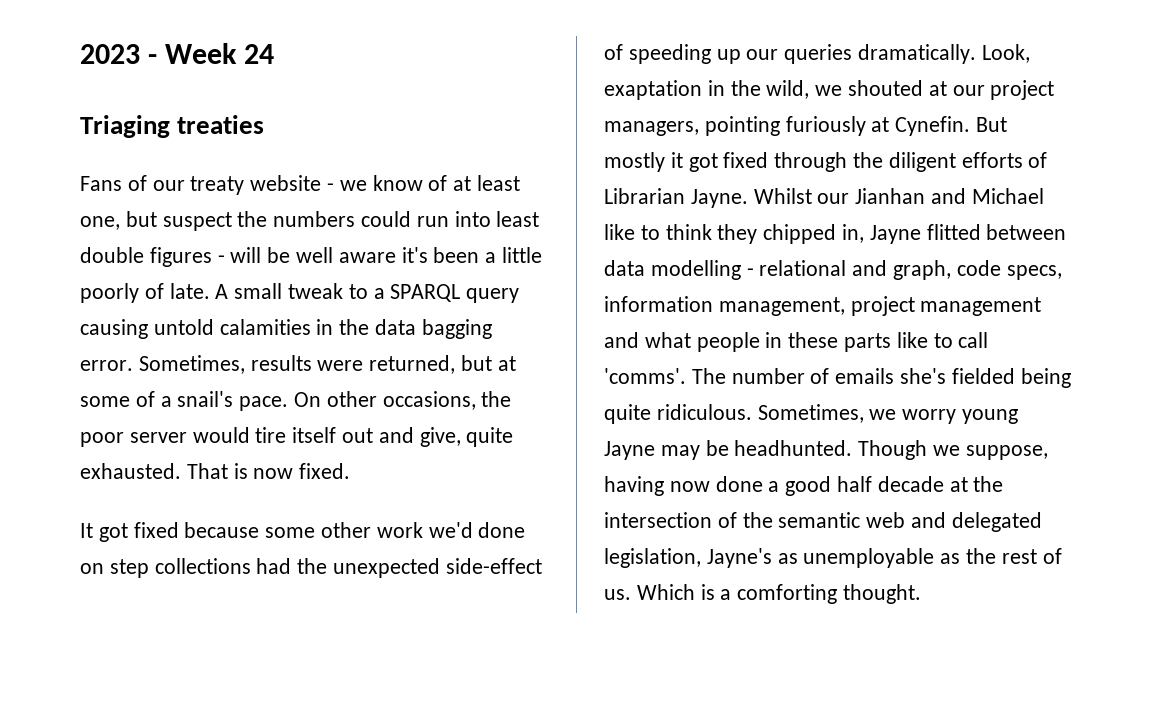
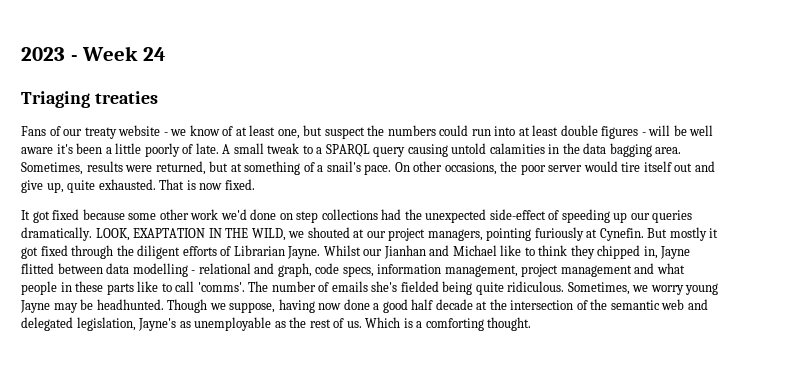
- Fans of our treaty website - we know of at least one, but suspect the numbers could run into least double figures - will be well aware it's been a little poorly of late.
+ Fans of our treaty website - we know of at least one, but suspect the numbers could run into at least double figures - will be well aware it's been a little poorly of late.
- A small tweak to a SPARQL query causing untold calamities in the data bagging error.
+ A small tweak to a SPARQL query causing untold calamities in the data bagging area.
- Sometimes, results were returned, but at some of a snail's pace.
+ Sometimes, results were returned, but at something of a snail's pace.
- On other occasions, the poor server would tire itself out and give, quite exhausted.
+ On other occasions, the poor server would tire itself out and give up, quite exhausted.
- Look, exaptation in the wild, we shouted at our project managers, pointing furiously at Cynefin.
+ LOOK, EXAPTATION IN THE WILD, we shouted at our project managers, pointing furiously at Cynefin.

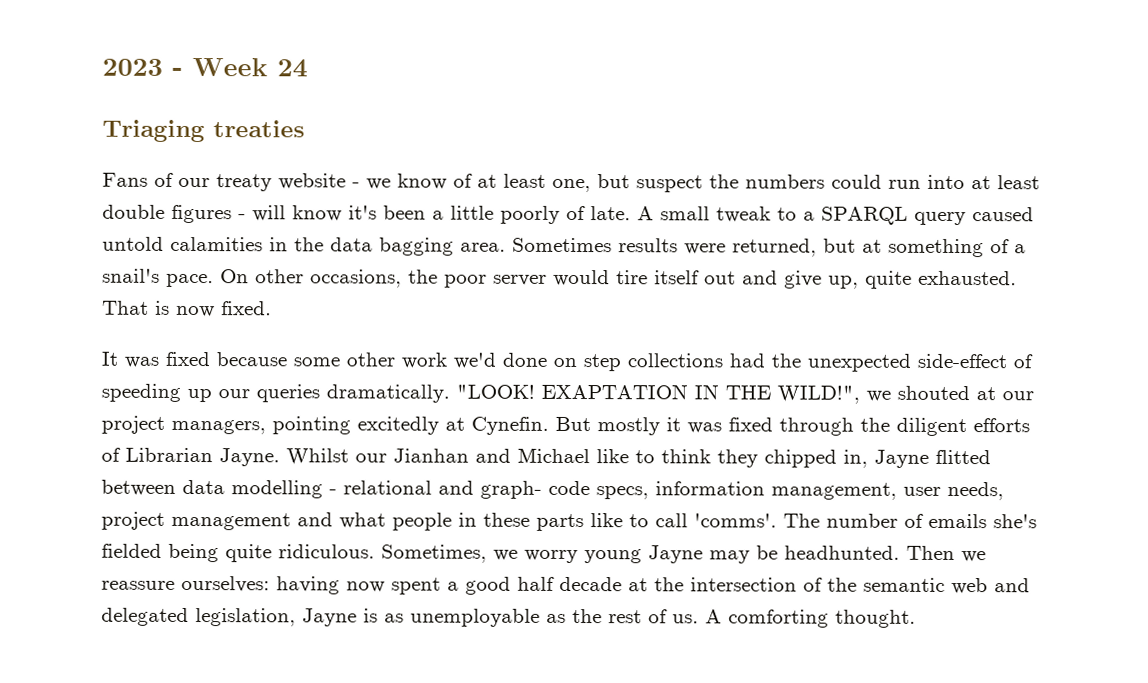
- Fans of our treaty website - we know of at least one, but suspect the numbers could run into at least double figures - will be well aware it's been a little poorly of late.
+ Fans of our treaty website - we know of at least one, but suspect the numbers could run into at least double figures - will know it's been a little poorly of late.
- A small tweak to a SPARQL query causing untold calamities in the data bagging area.
+ A small tweak to a SPARQL query caused untold calamities in the data bagging area.
- Sometimes, results were returned, but at something of a snail's pace.
+ Sometimes results were returned, but at something of a snail's pace.
- It got fixed because some other work we'd done on step collections had the unexpected side-effect of speeding up our queries dramatically.
+ It was fixed because some other work we'd done on step collections had the unexpected side-effect of speeding up our queries dramatically.
- LOOK, EXAPTATION IN THE WILD, we shouted at our project managers, pointing furiously at Cynefin.
+ "LOOK! EXAPTATION IN THE WILD!", we shouted at our project managers, pointing excitedly at Cynefin.
- But mostly it got fixed through the diligent efforts of Librarian Jayne.
+ But mostly it was fixed through the diligent efforts of Librarian Jayne.
- Whilst our Jianhan and Michael like to think they chipped in, Jayne flitted between data modelling - relational and graph, code specs, information management, project management and what people in these parts like to call 'comms'.
+ Whilst our Jianhan and Michael like to think they chipped in, Jayne flitted between data modelling - relational and graph- code specs, information management, user needs, project management and what people in these parts like to call 'comms'.
- Though we suppose, having now done a good half decade at the intersection of the semantic web and delegated legislation, Jayne's as unemployable as the rest of us.
+ Then we reassure ourselves: having now spent a good half decade at the intersection of the semantic web and delegated legislation, Jayne is as unemployable as the rest of us.
- Which is a comforting thought.
+ A comforting thought.

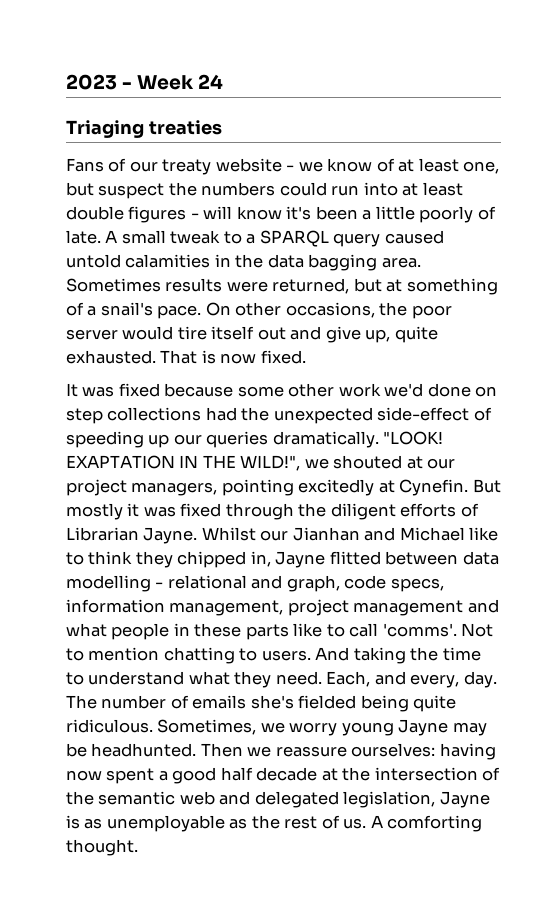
- Whilst our Jianhan and Michael like to think they chipped in, Jayne flitted between data modelling - relational and graph- code specs, information management, user needs, project management and what people in these parts like to call 'comms'.
+ Whilst our Jianhan and Michael like to think they chipped in, Jayne flitted between data modelling - relational and graph, code specs, information management, project management and what people in these parts like to call 'comms'.
+ Not to mention chatting to users. And taking the time to understand what they need. Each, and every, day.

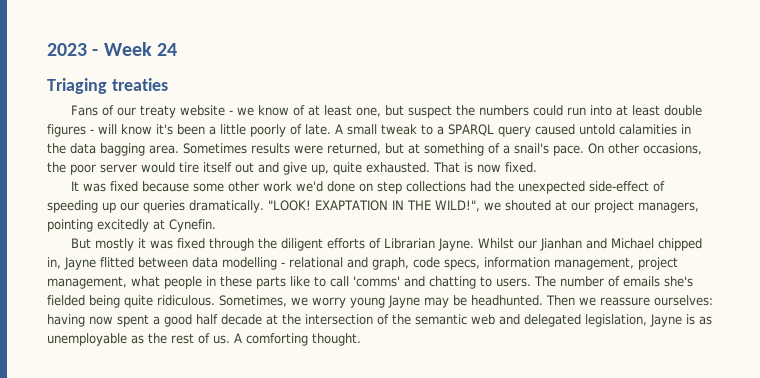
- EXAPTATION IN THE WILD!", we shouted at our project managers, pointing excitedly at Cynefin. But mostly it was fixed through the diligent efforts of Librarian Jayne.
+ EXAPTATION IN THE WILD!", we shouted at our project managers, pointing excitedly at Cynefin.
+ But mostly it was fixed through the diligent efforts of Librarian Jayne.
- Whilst our Jianhan and Michael like to think they chipped in, Jayne flitted between data modelling - relational and graph, code specs, information management, project management and what people in these parts like to call 'comms'. Not to mention chatting to users. And taking the time to understand what they need. Each, and every, day.
+ Whilst our Jianhan and Michael chipped in, Jayne flitted between data modelling - relational and graph, code specs, information management, project management, what people in these parts like to call 'comms' and chatting to users.

